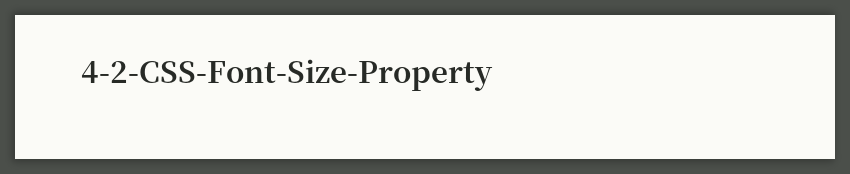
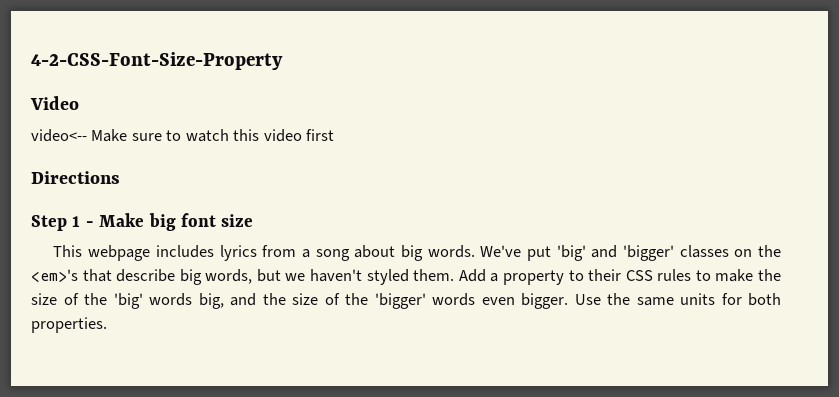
+ Video
+ video<-- Make sure to watch this video first
+ Directions
+ Step 1 - Make big font size
+ This webpage includes lyrics from a song about big words. We've put 'big' and 'bigger' classes on the <em>'s that describe big words, but we haven't styled them. Add a property to their CSS rules to make the size of the 'big' words big, and the size of the 'bigger' words even bigger. Use the same units for both properties.

